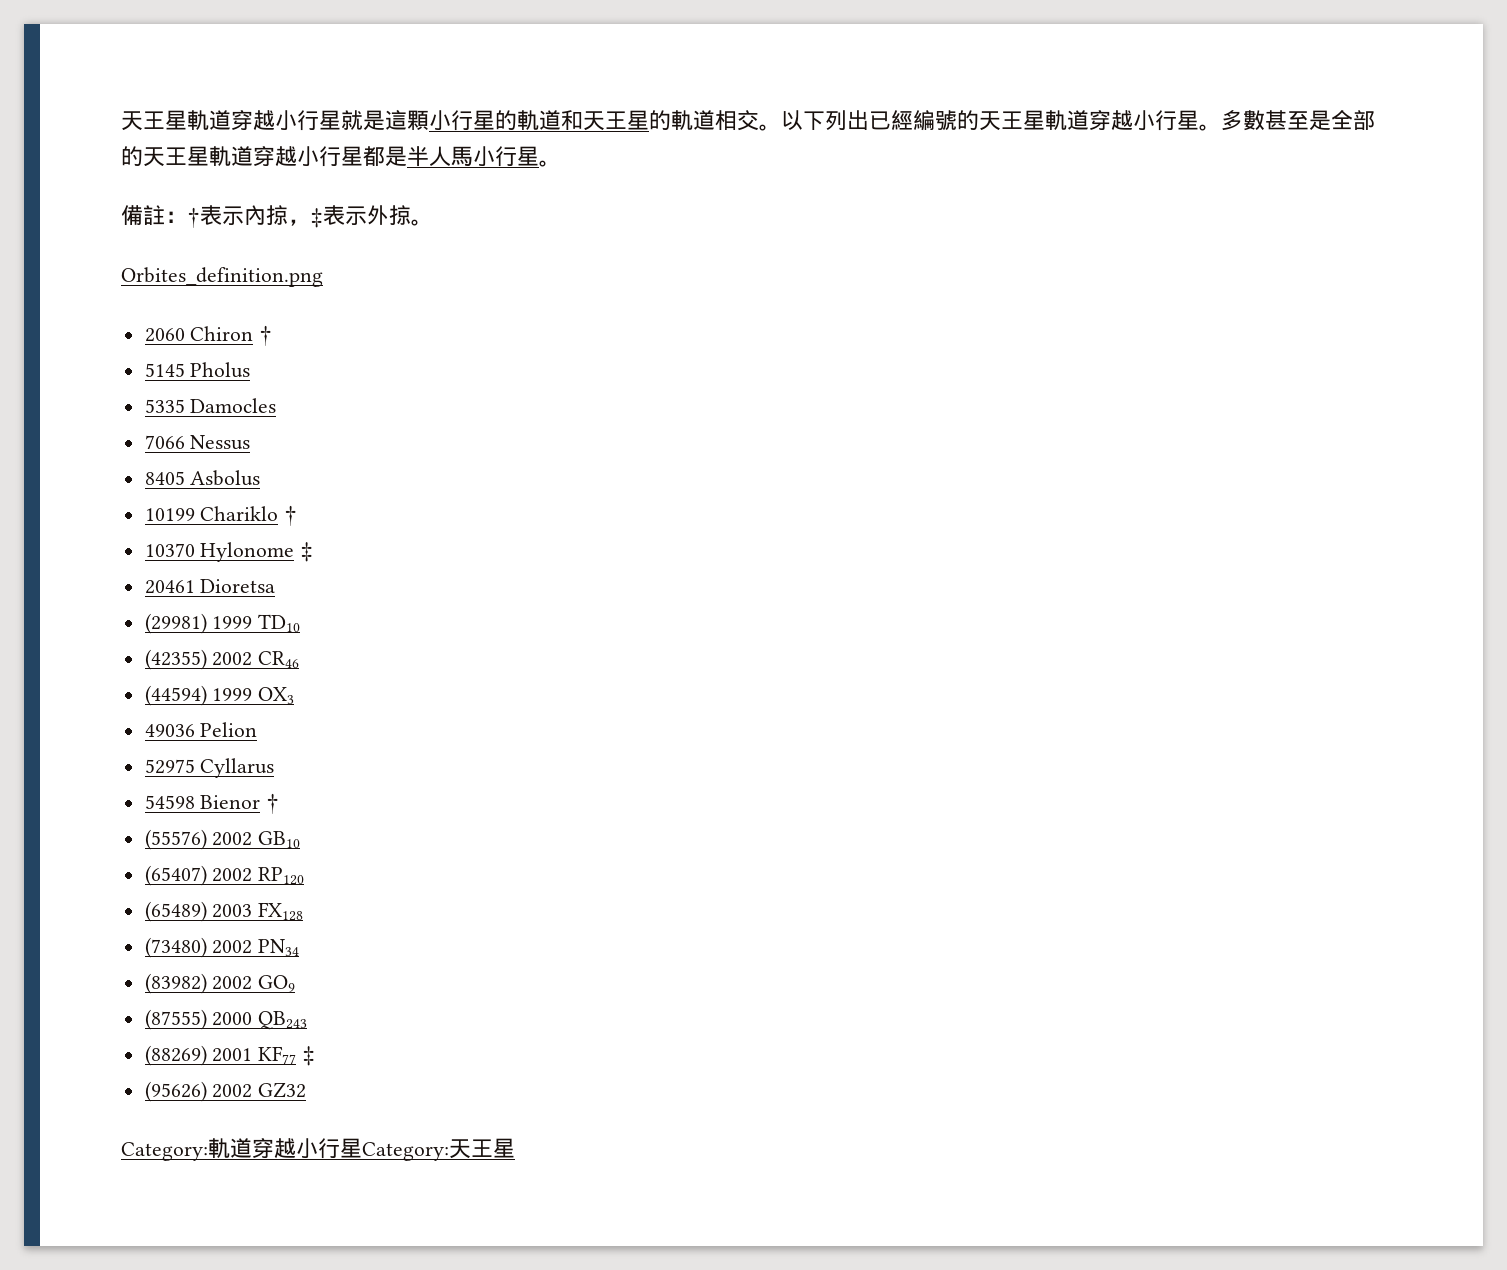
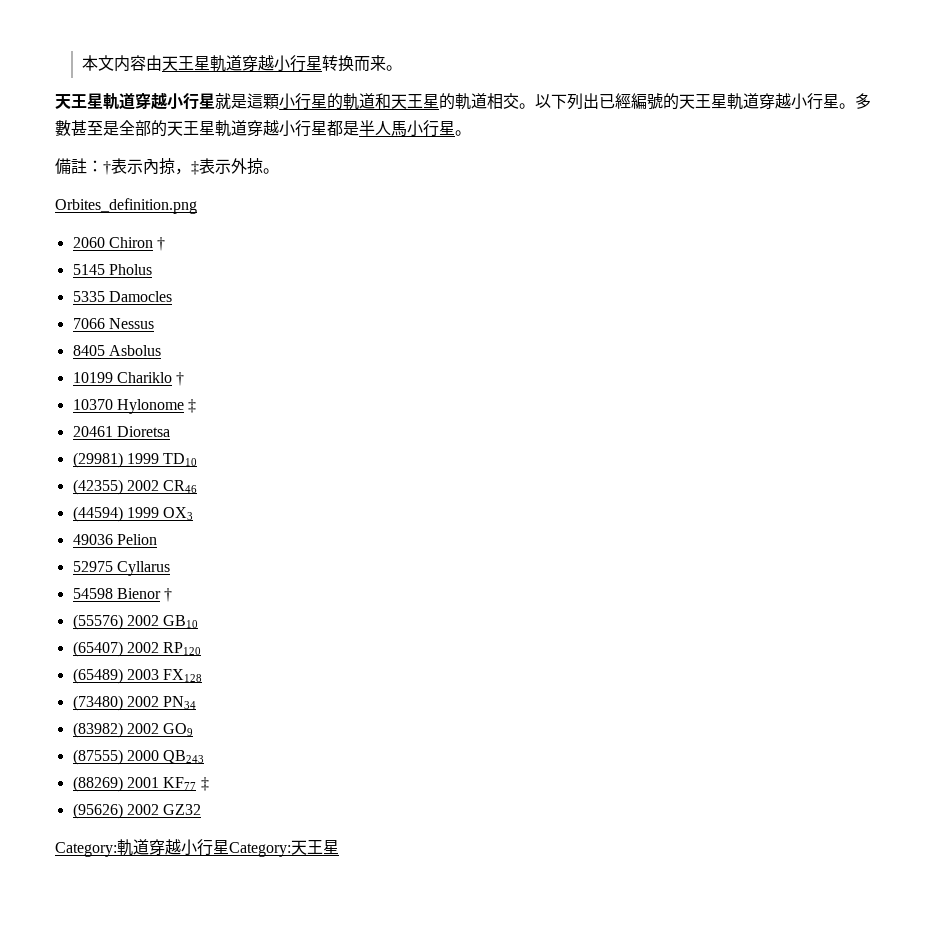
+ 本文内容由天王星軌道穿越小行星转换而来。

